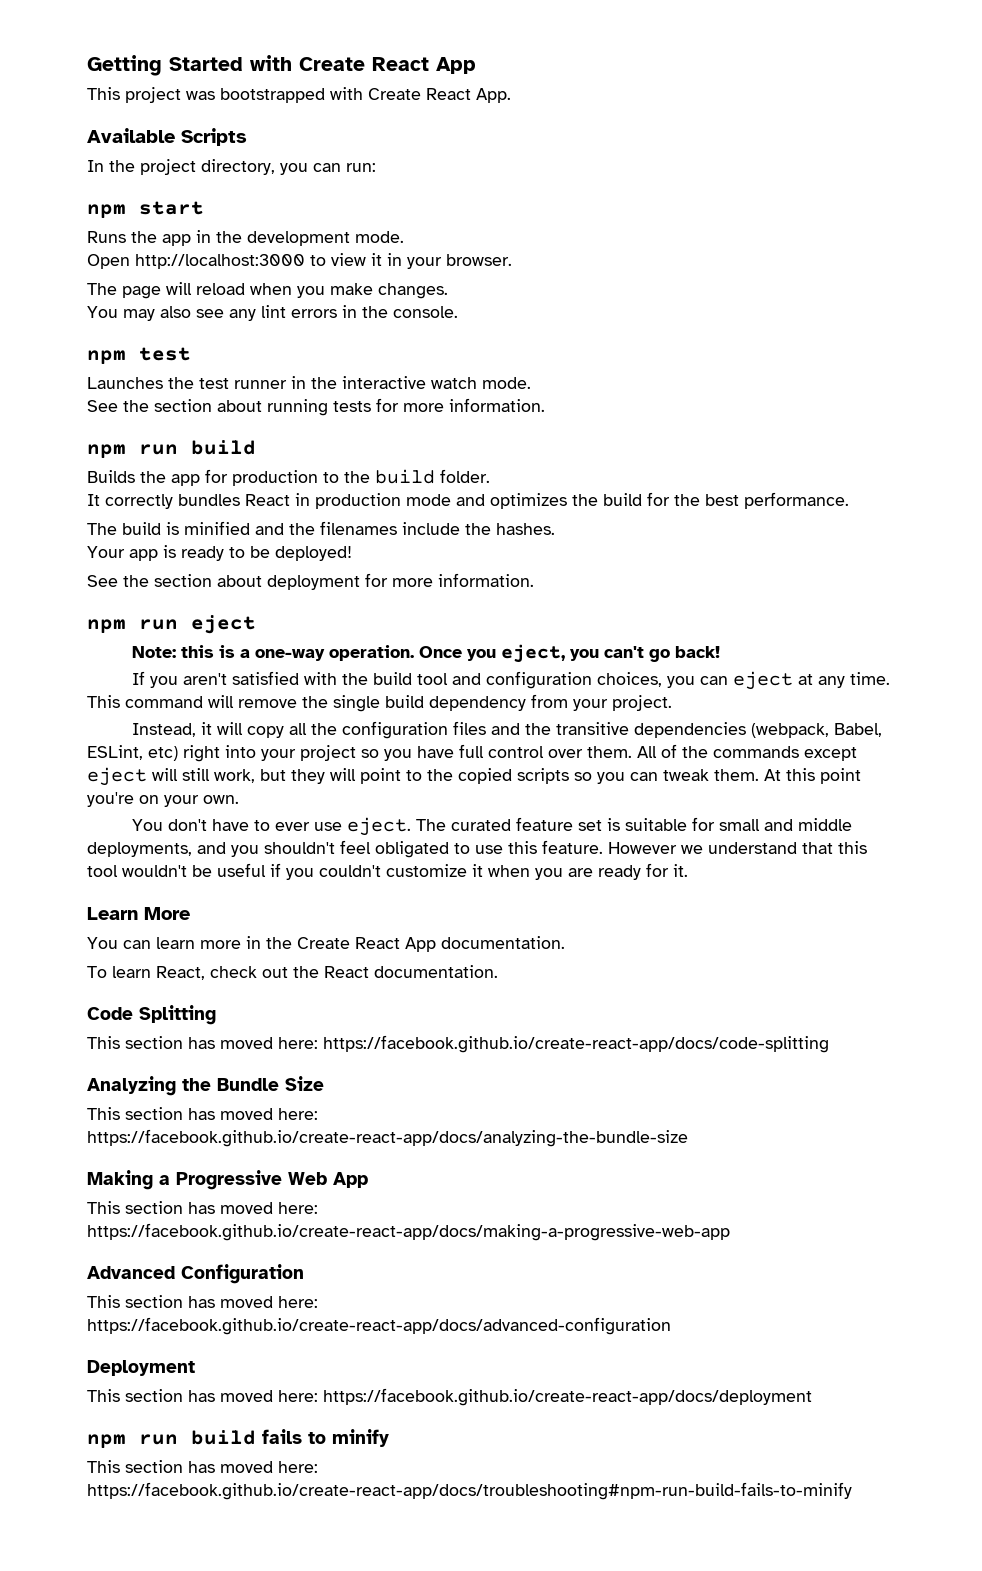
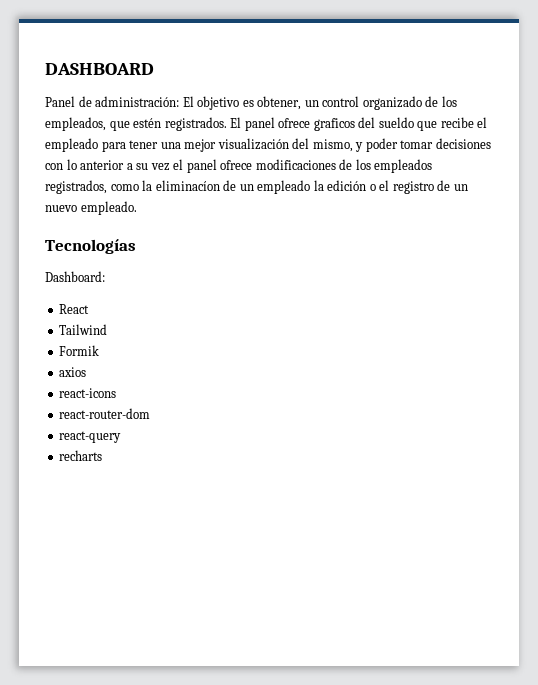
- Getting Started with Create React App
- This project was bootstrapped with Create React App.
- Available Scripts
- In the project directory, you can run:
- npm start
- Runs the app in the development mode.
- Open http://localhost:3000 to view it in your browser.
- The page will reload when you make changes.
- You may also see any lint errors in the console.
- npm test
- Launches the test runner in the interactive watch mode.
- See the section about running tests for more information.
- npm run build
- Builds the app for production to the build folder.
- It correctly bundles React in production mode and optimizes the build for the best performance.
- The build is minified and the filenames include the hashes.
- Your app is ready to be deployed!
- See the section about deployment for more information.
- npm run eject
- Note: this is a one-way operation. Once you eject, you can't go back!
- If you aren't satisfied with the build tool and configuration choices, you can eject at any time. This command will remove the single build dependency from your project.
- Instead, it will copy all the configuration files and the transitive dependencies (webpack, Babel, ESLint, etc) right into your project so you have full control over them. All of the commands except eject will still work, but they will point to the copied scripts so you can tweak them. At this point you're on your own.
- You don't have to ever use eject. The curated feature set is suitable for small and middle deployments, and you shouldn't feel obligated to use this feature. However we understand that this tool wouldn't be useful if you couldn't customize it when you are ready for it.
- Learn More
- You can learn more in the Create React App documentation.
- To learn React, check out the React documentation.
- Code Splitting
- This section has moved here: https://facebook.github.io/create-react-app/docs/code-splitting
- Analyzing the Bundle Size
- This section has moved here: https://facebook.github.io/create-react-app/docs/analyzing-the-bundle-size
- Making a Progressive Web App
- This section has moved here: https://facebook.github.io/create-react-app/docs/making-a-progressive-web-app
- Advanced Configuration
- This section has moved here: https://facebook.github.io/create-react-app/docs/advanced-configuration
- Deployment
- This section has moved here: https://facebook.github.io/create-react-app/docs/deployment
- npm run build fails to minify
- This section has moved here: https://facebook.github.io/create-react-app/docs/troubleshooting#npm-run-build-fails-to-minify
+ DASHBOARD
+ Panel de administración: El objetivo es obtener, un control organizado de los empleados, que estén registrados. El panel ofrece graficos del sueldo que recibe el empleado para tener una mejor visualización del mismo, y poder tomar decisiones con lo anterior a su vez el panel ofrece modificaciones de los empleados registrados, como la eliminacíon de un empleado la edición o el registro de un nuevo empleado.
+ Tecnologías
+ Dashboard:
+ React
+ Tailwind
+ Formik
+ axios
+ react-icons
+ react-router-dom
+ react-query
+ recharts

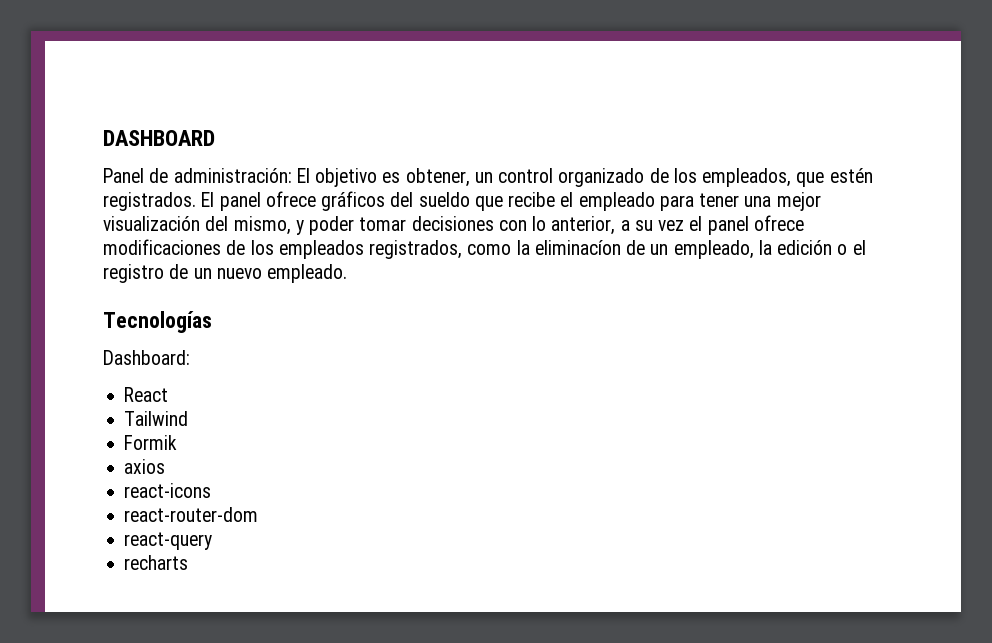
- El panel ofrece graficos del sueldo que recibe el empleado para tener una mejor visualización del mismo, y poder tomar decisiones con lo anterior a su vez el panel ofrece modificaciones de los empleados registrados, como la eliminacíon de un empleado la edición o el registro de un nuevo empleado.
+ El panel ofrece gráficos del sueldo que recibe el empleado para tener una mejor visualización del mismo, y poder tomar decisiones con lo anterior, a su vez el panel ofrece modificaciones de los empleados registrados, como la eliminacíon de un empleado, la edición o el registro de un nuevo empleado.

